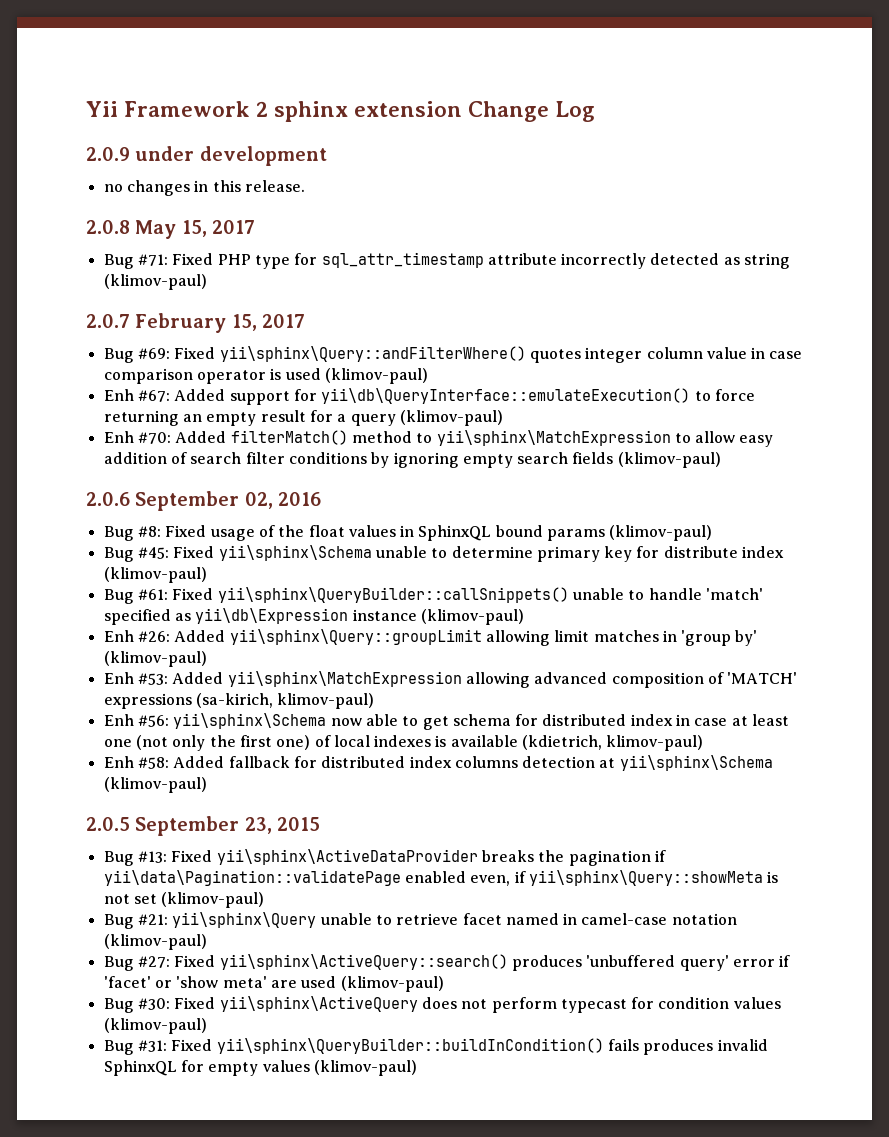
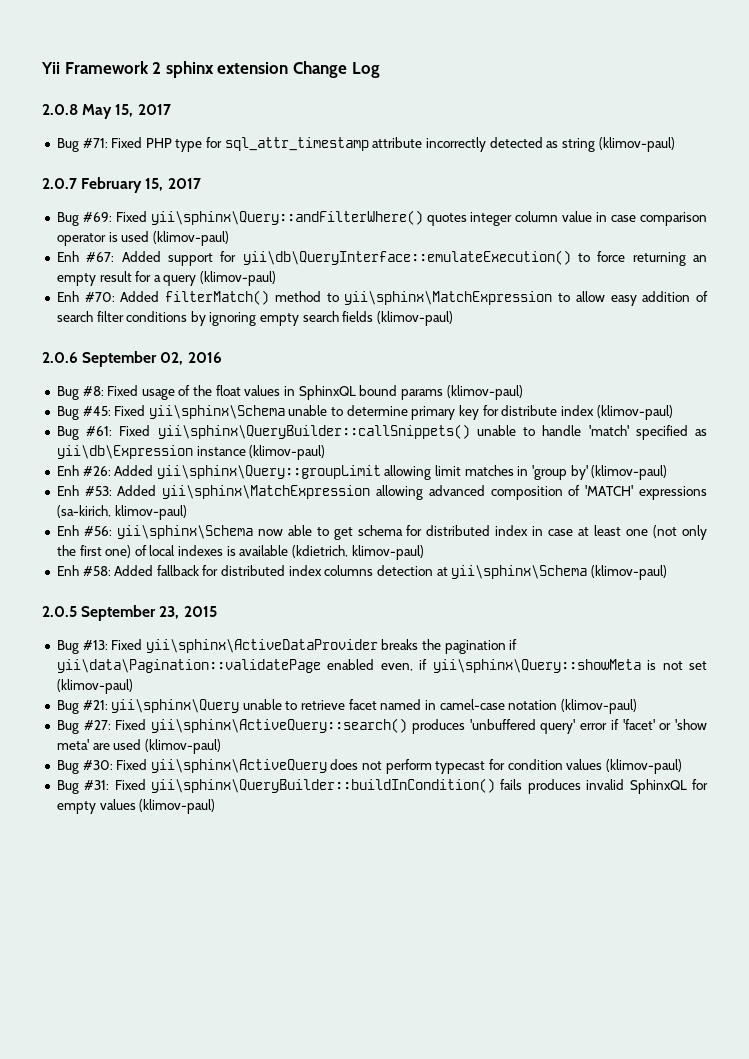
- 2.0.9 under development
- no changes in this release.

